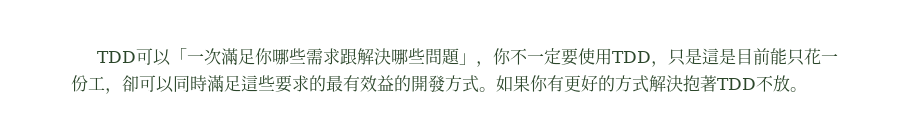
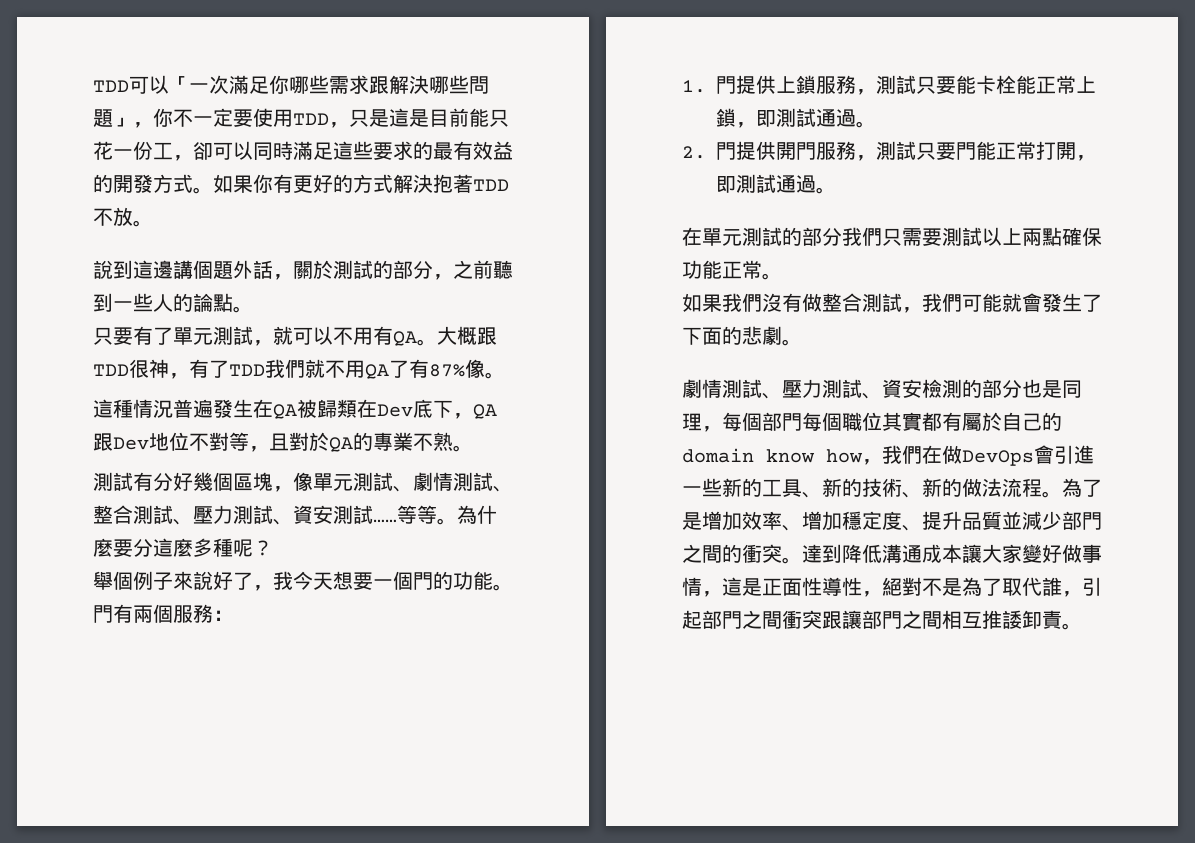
+ 說到這邊講個題外話，關於測試的部分，之前聽到一些人的論點。
+ 只要有了單元測試，就可以不用有QA。大概跟TDD很神，有了TDD我們就不用QA了有87%像。
+ 這種情況普遍發生在QA被歸類在Dev底下，QA跟Dev地位不對等，且對於QA的專業不熟。
+ 測試有分好幾個區塊，像單元測試、劇情測試、整合測試、壓力測試、資安測試……等等。為什麼要分這麼多種呢？
+ 舉個例子來說好了，我今天想要一個門的功能。門有兩個服務：
+ 1.門提供上鎖服務，測試只要能卡栓能正常上鎖，即測試通過。
+ 2.門提供開門服務，測試只要門能正常打開，即測試通過。
+ 在單元測試的部分我們只需要測試以上兩點確保功能正常。
+ 如果我們沒有做整合測試，我們可能就會發生了下面的悲劇。
+ 劇情測試、壓力測試、資安檢測的部分也是同理，每個部門每個職位其實都有屬於自己的domain know how，我們在做DevOps會引進一些新的工具、新的技術、新的做法流程。為了是增加效率、增加穩定度、提升品質並減少部門之間的衝突。達到降低溝通成本讓大家變好做事情，這是正面性導性，絕對不是為了取代誰，引起部門之間衝突跟讓部門之間相互推諉卸責。

